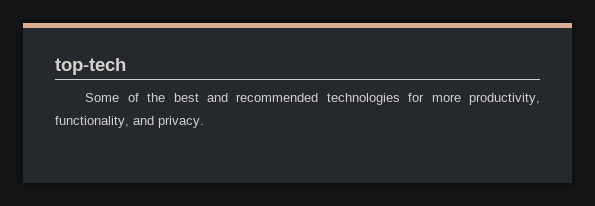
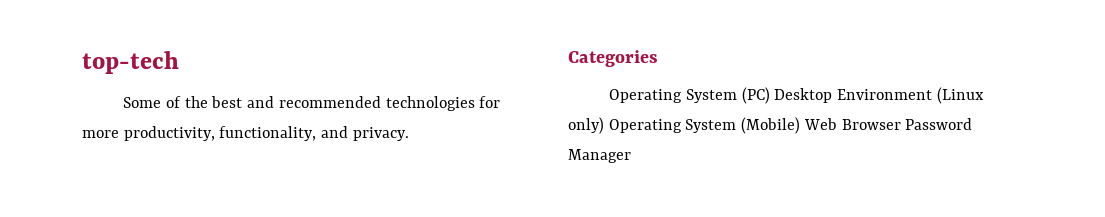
+ Categories
+ Operating System (PC) Desktop Environment (Linux only) Operating System (Mobile) Web Browser Password Manager

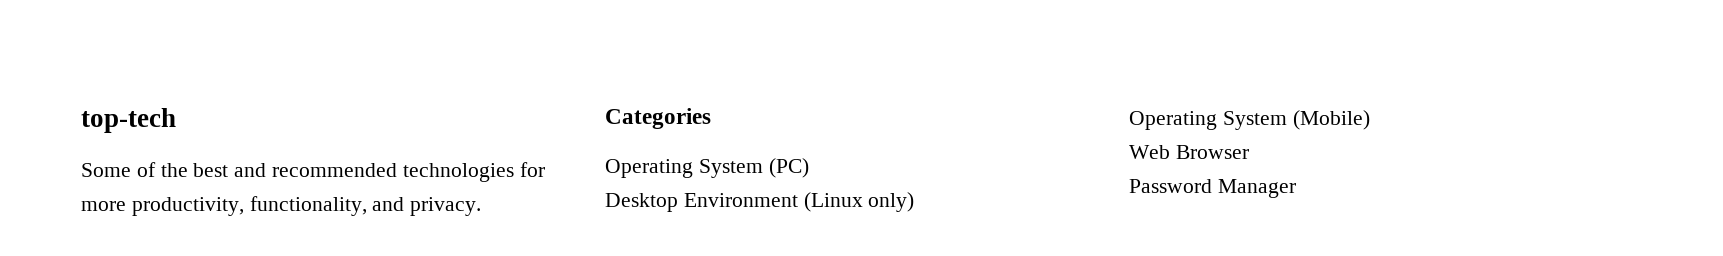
- Operating System (PC) Desktop Environment (Linux only) Operating System (Mobile) Web Browser Password Manager
+ Operating System (PC)
+ Desktop Environment (Linux only)
+ Operating System (Mobile)
+ Web Browser
+ Password Manager

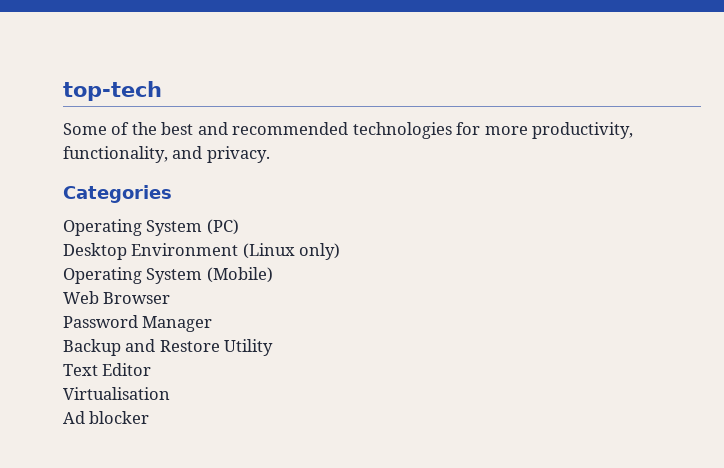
+ Backup and Restore Utility
+ Text Editor
+ Virtualisation
+ Ad blocker

